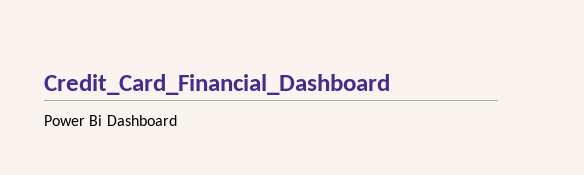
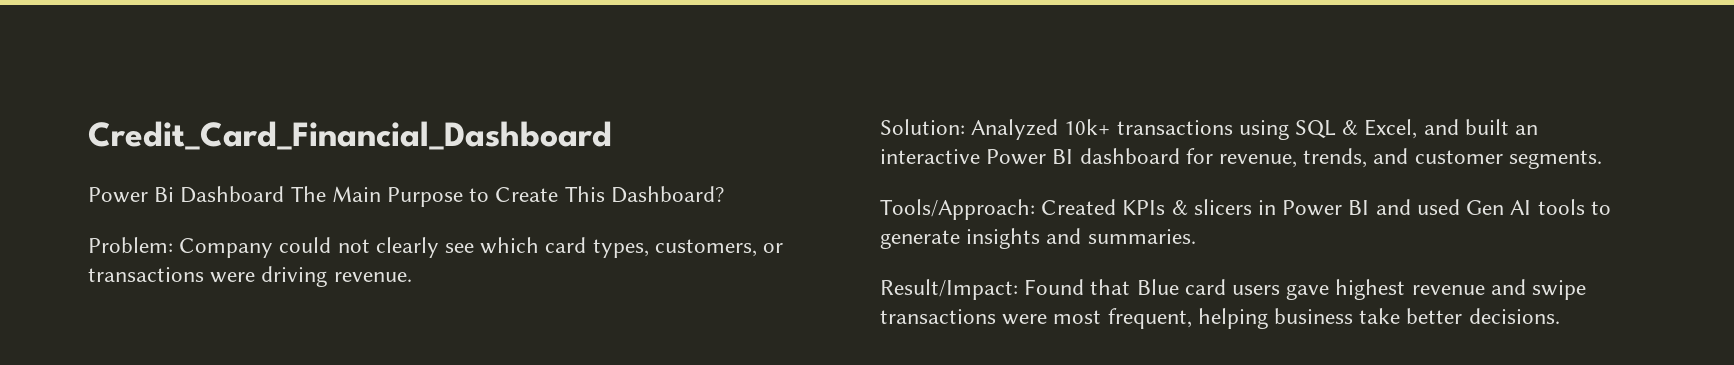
- Power Bi Dashboard
+ Power Bi Dashboard The Main Purpose to Create This Dashboard?
+ Problem: Company could not clearly see which card types, customers, or transactions were driving revenue.
+ Solution: Analyzed 10k+ transactions using SQL & Excel, and built an interactive Power BI dashboard for revenue, trends, and customer segments.
+ Tools/Approach: Created KPIs & slicers in Power BI and used Gen AI tools to generate insights and summaries.
+ Result/Impact: Found that Blue card users gave highest revenue and swipe transactions were most frequent, helping business take better decisions.

